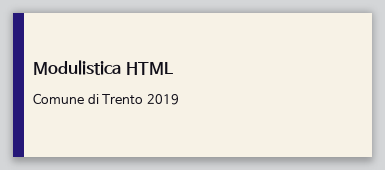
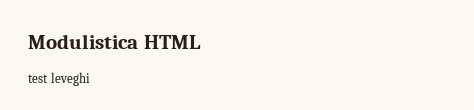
- Comune di Trento 2019
+ test leveghi

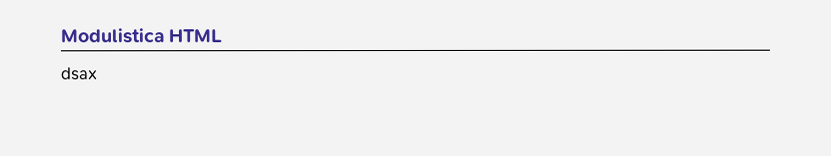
- test leveghi
+ dsax

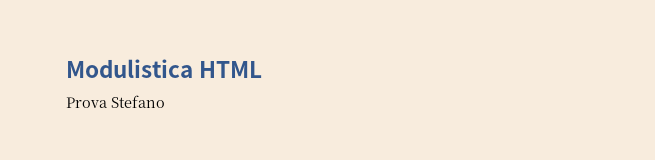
- dsax
+ Prova Stefano

